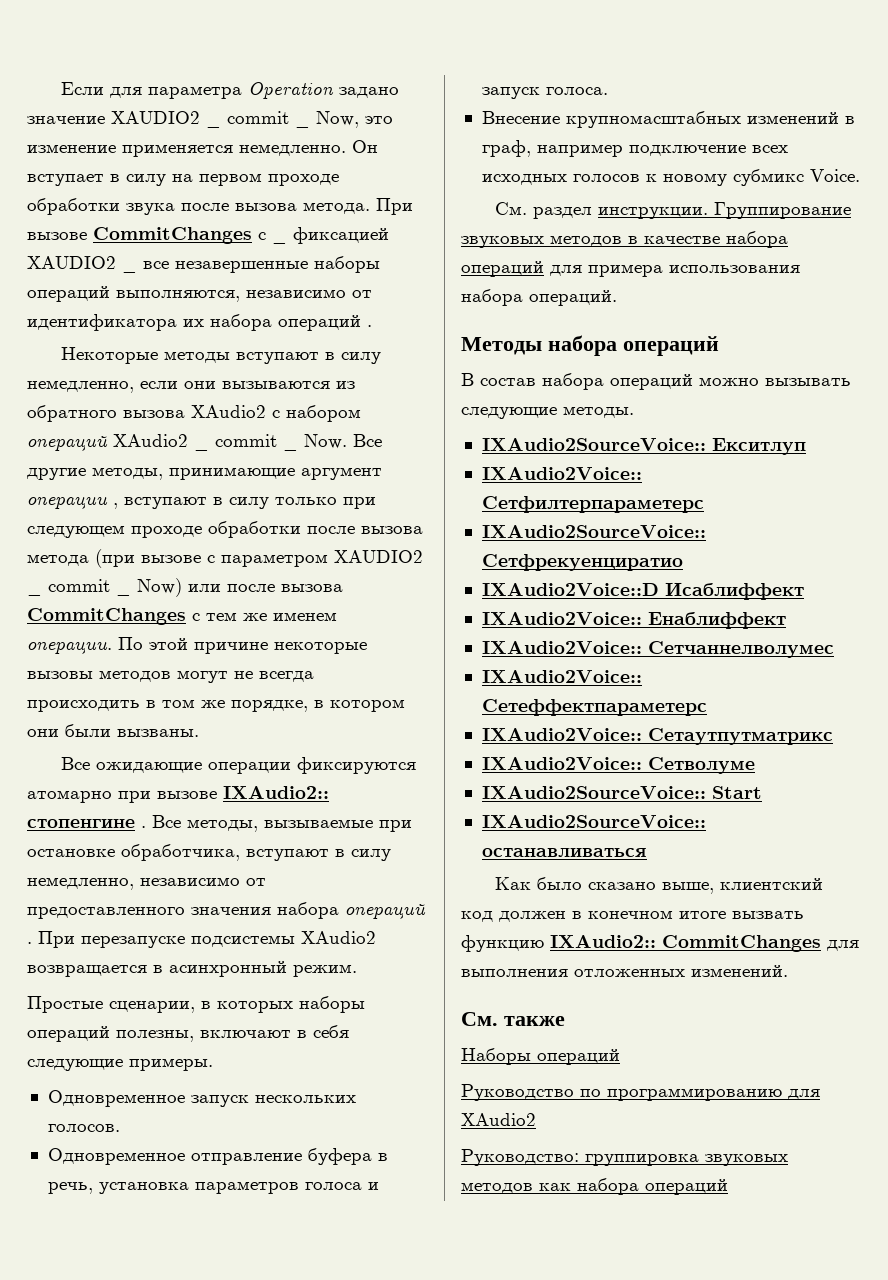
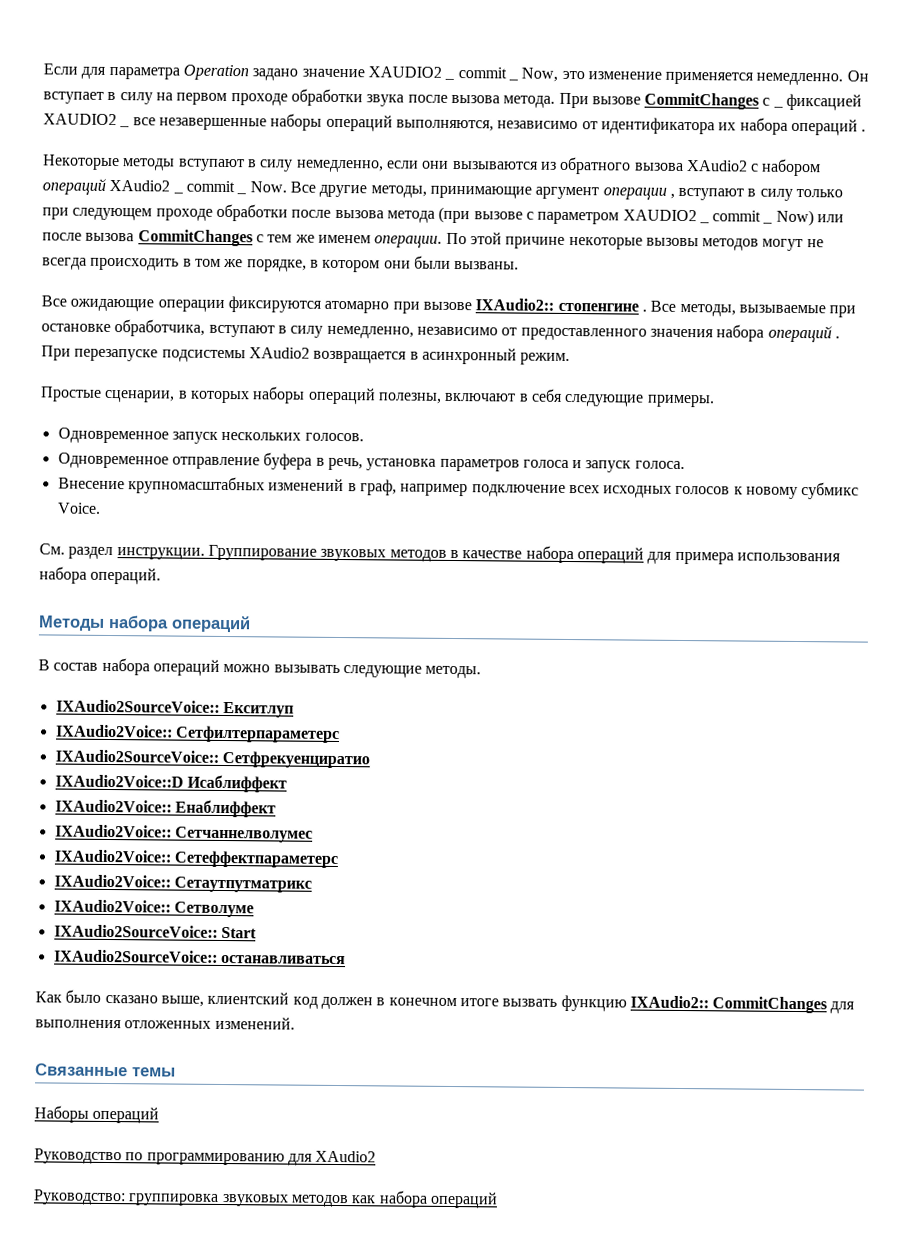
- См. также
+ Связанные темы

